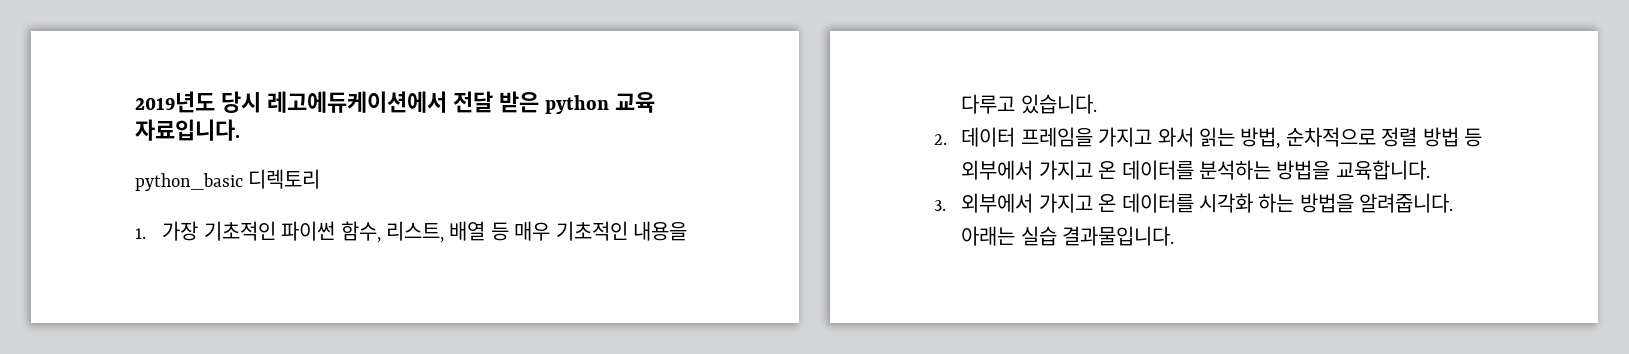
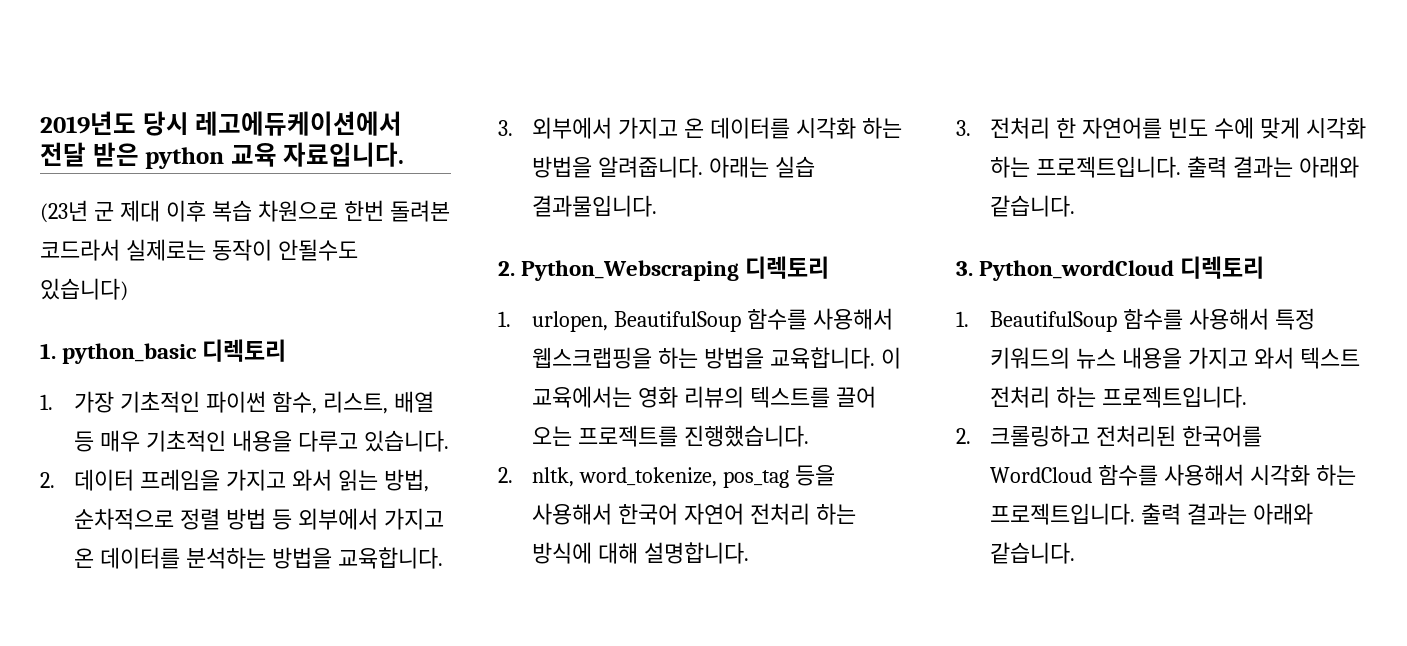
- python_basic 디렉토리
+ (23년 군 제대 이후 복습 차원으로 한번 돌려본 코드라서 실제로는 동작이 안될수도 있습니다)
+ 1. python_basic 디렉토리
+ 2. Python_Webscraping 디렉토리
+ 1. urlopen, BeautifulSoup 함수를 사용해서 웹스크랩핑을 하는 방법을 교육합니다. 이 교육에서는 영화 리뷰의 텍스트를 끌어 오는 프로젝트를 진행했습니다.
+ 2. nltk, word_tokenize, pos_tag 등을 사용해서 한국어 자연어 전처리 하는 방식에 대해 설명합니다.
+ 3. 전처리 한 자연어를 빈도 수에 맞게 시각화 하는 프로젝트입니다. 출력 결과는 아래와 같습니다.
+ 3. Python_wordCloud 디렉토리
+ 1. BeautifulSoup 함수를 사용해서 특정 키워드의 뉴스 내용을 가지고 와서 텍스트 전처리 하는 프로젝트입니다.
+ 2. 크롤링하고 전처리된 한국어를 WordCloud 함수를 사용해서 시각화 하는 프로젝트입니다. 출력 결과는 아래와 같습니다.

